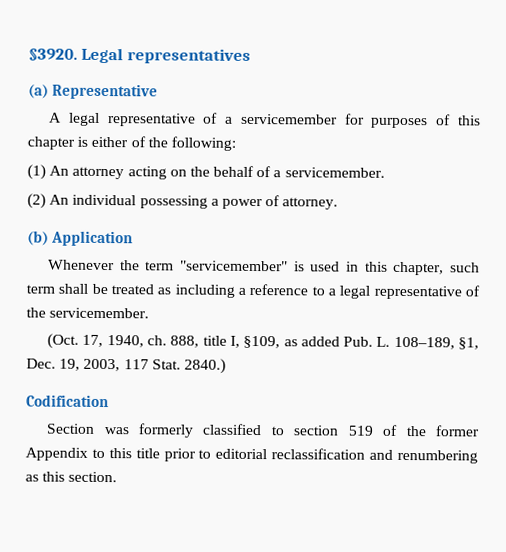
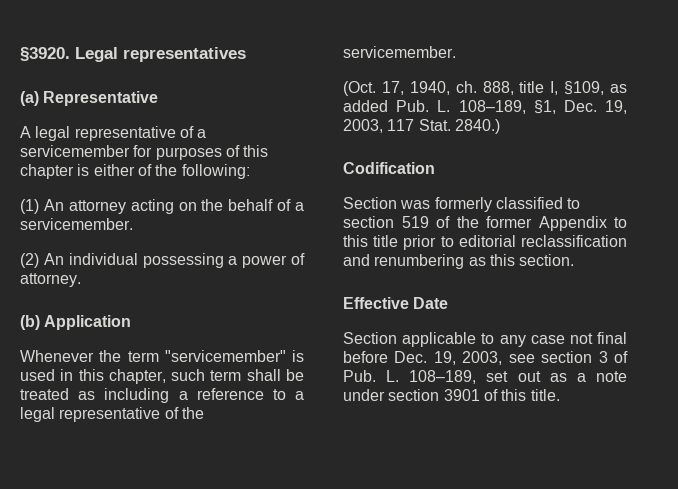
+ Effective Date
+ Section applicable to any case not final before Dec. 19, 2003, see section 3 of Pub. L. 108–189, set out as a note under section 3901 of this title.

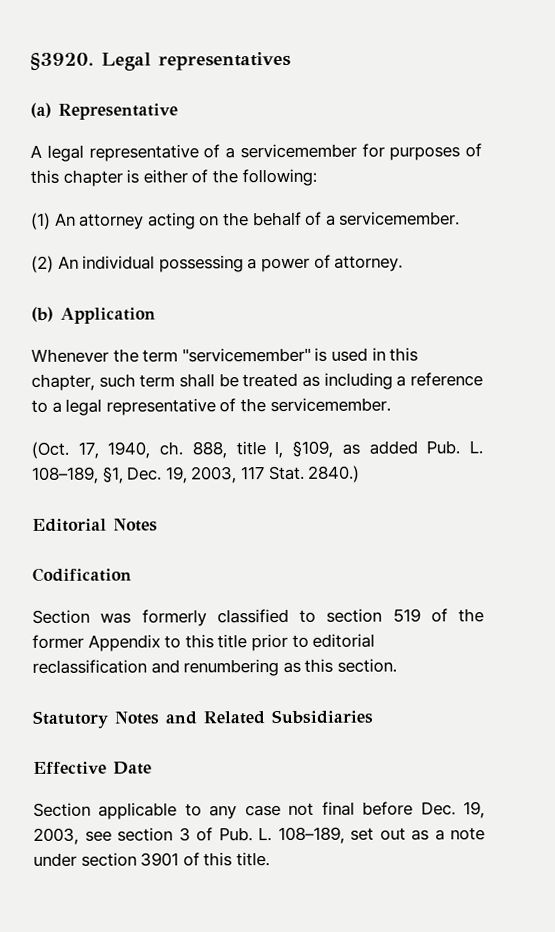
+ Editorial Notes
+ Statutory Notes and Related Subsidiaries

